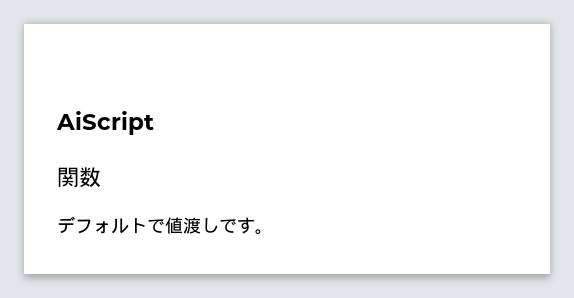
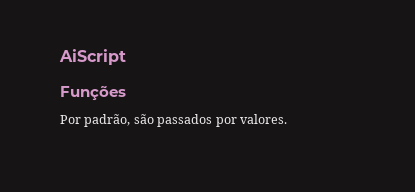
- 関数
- デフォルトで値渡しです。
+ Funções
+ Por padrão, são passados por valores.

